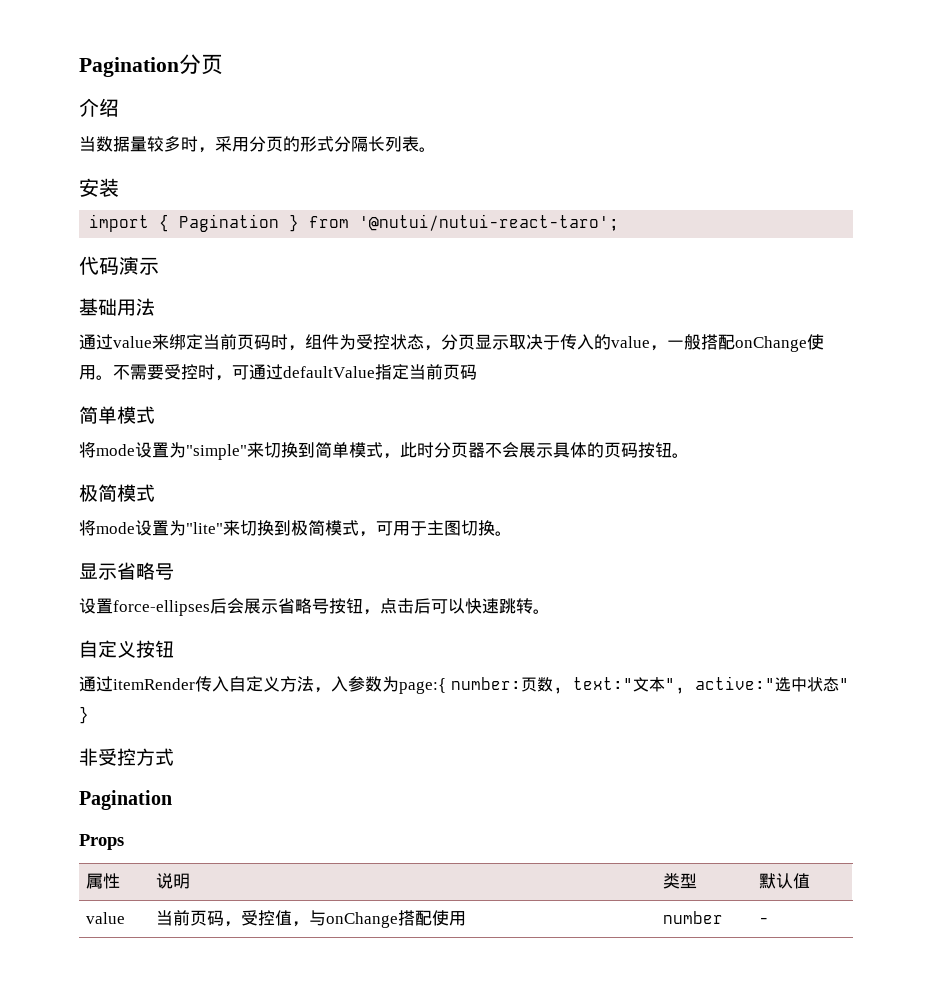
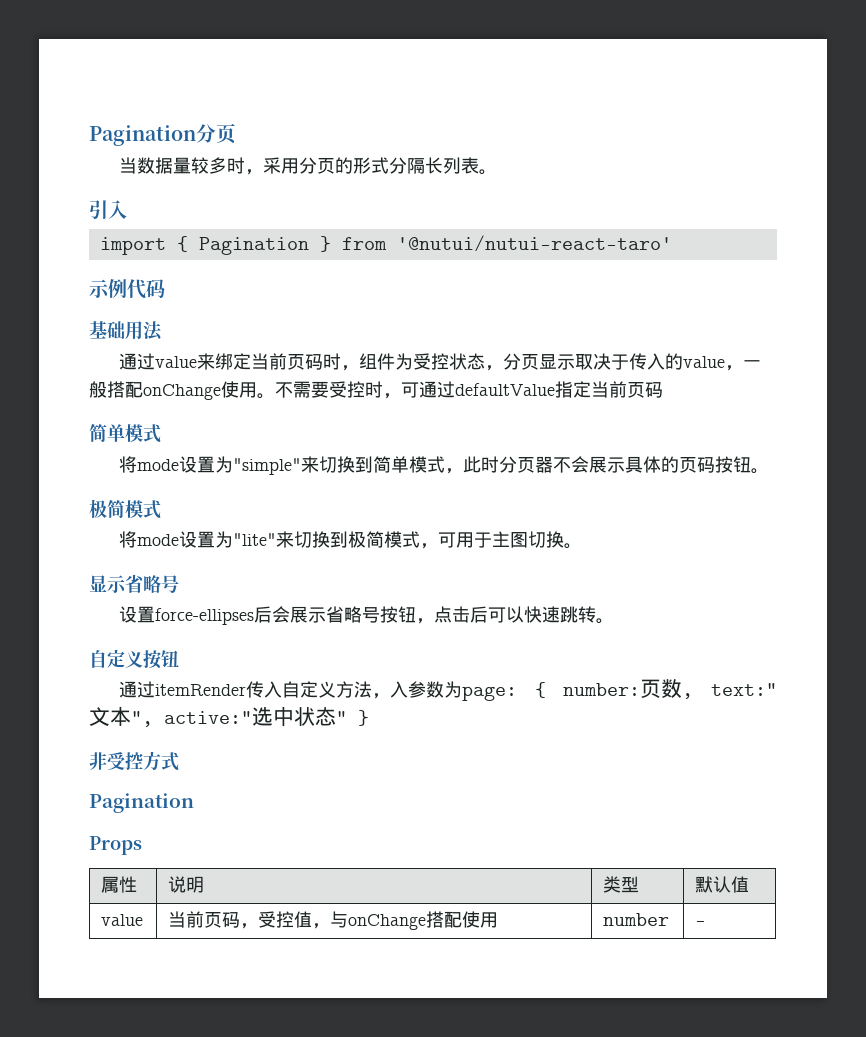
- 介绍
- 安装
+ 引入
- import { Pagination } from '@nutui/nutui-react-taro';
- 代码演示
+ import { Pagination } from '@nutui/nutui-react-taro'
+ 示例代码
- 通过itemRender传入自定义方法，入参数为page:{ number:页数, text:"文本", active:"选中状态" }
+ 通过itemRender传入自定义方法，入参数为page: { number:页数, text:"文本", active:"选中状态" }

